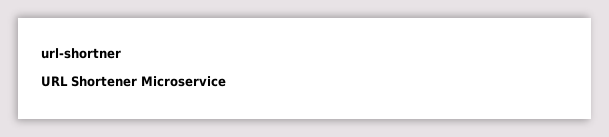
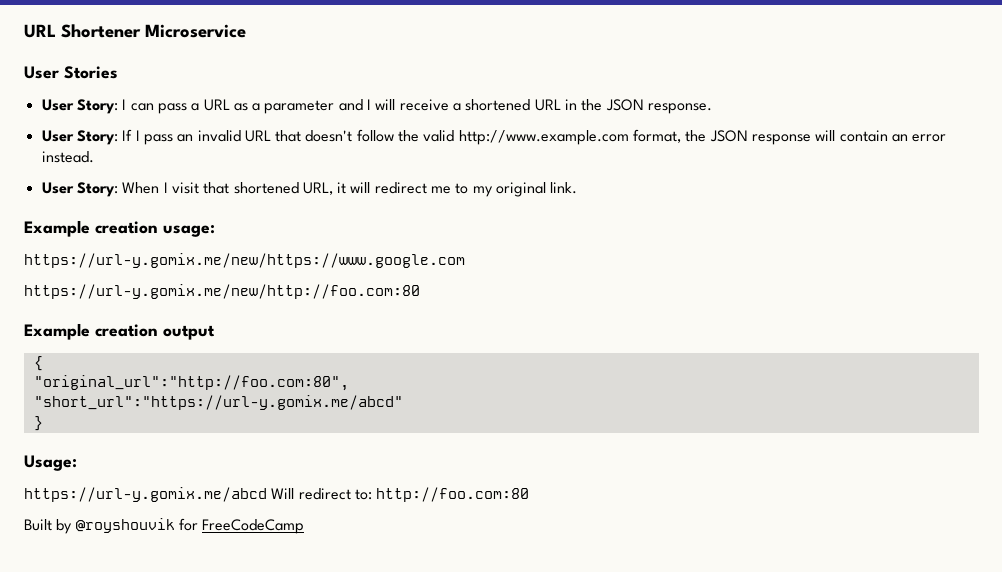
- url-shortner
+ User Stories
+ User Story: I can pass a URL as a parameter and I will receive a shortened URL in the JSON response.
+ User Story: If I pass an invalid URL that doesn't follow the valid http://www.example.com format, the JSON response will contain an error instead.
+ User Story: When I visit that shortened URL, it will redirect me to my original link.
+ Example creation usage:
+ https://url-y.gomix.me/new/https://www.google.com
+ https://url-y.gomix.me/new/http://foo.com:80
+ Example creation output
+ {
+ "original_url":"http://foo.com:80",
+ "short_url":"https://url-y.gomix.me/abcd"
+ }
+ Usage:
+ https://url-y.gomix.me/abcd Will redirect to: http://foo.com:80
+ Built by @royshouvik for FreeCodeCamp

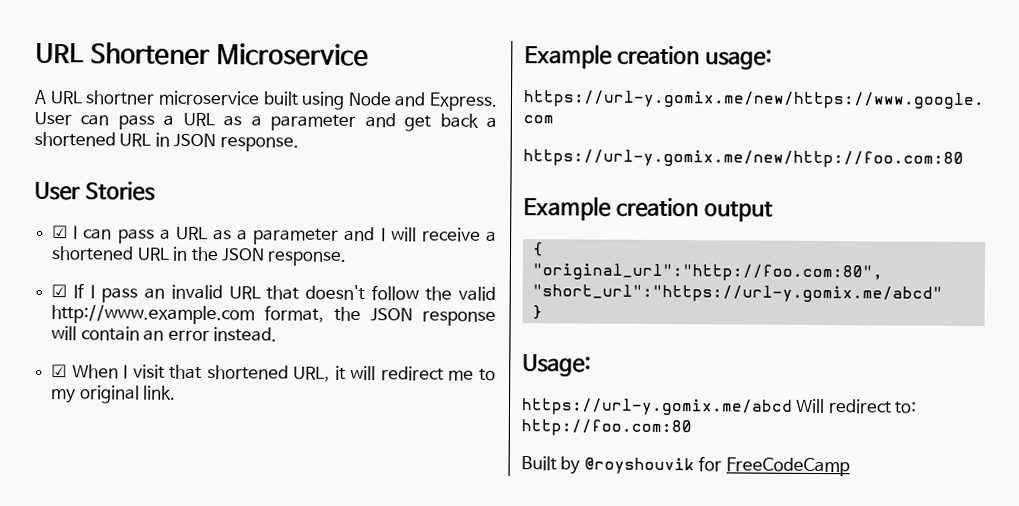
+ A URL shortner microservice built using Node and Express. User can pass a URL as a parameter and get back a shortened URL in JSON response.
- User Story: I can pass a URL as a parameter and I will receive a shortened URL in the JSON response.
+ ☑ I can pass a URL as a parameter and I will receive a shortened URL in the JSON response.
- User Story: If I pass an invalid URL that doesn't follow the valid http://www.example.com format, the JSON response will contain an error instead.
+ ☑ If I pass an invalid URL that doesn't follow the valid http://www.example.com format, the JSON response will contain an error instead.
- User Story: When I visit that shortened URL, it will redirect me to my original link.
+ ☑ When I visit that shortened URL, it will redirect me to my original link.

